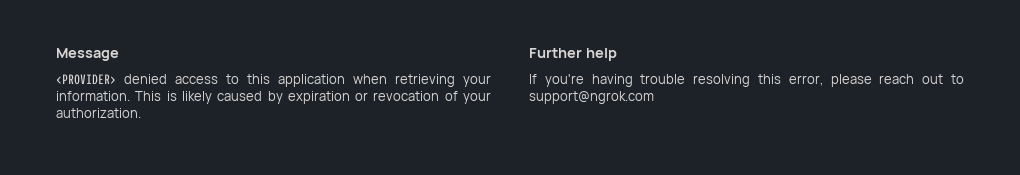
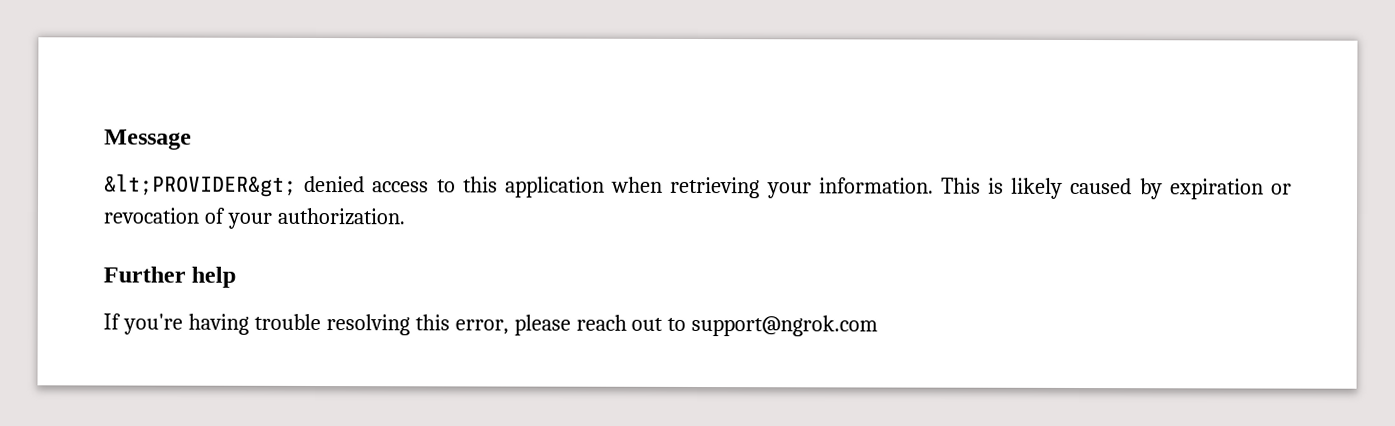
- <PROVIDER> denied access to this application when retrieving your information.
+ &lt;PROVIDER&gt; denied access to this application when retrieving your information.

